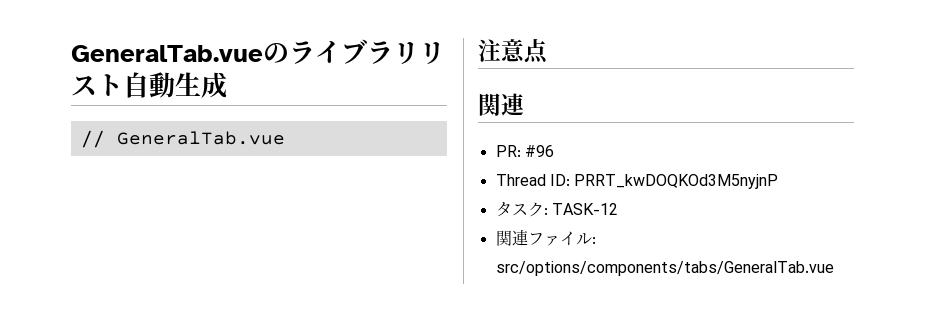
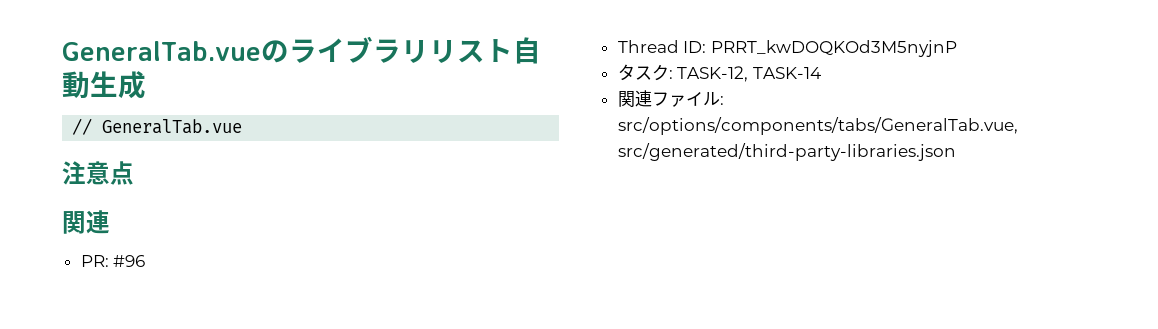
- タスク: TASK-12
+ タスク: TASK-12, TASK-14
- 関連ファイル: src/options/components/tabs/GeneralTab.vue
+ 関連ファイル: src/options/components/tabs/GeneralTab.vue, src/generated/third-party-libraries.json

